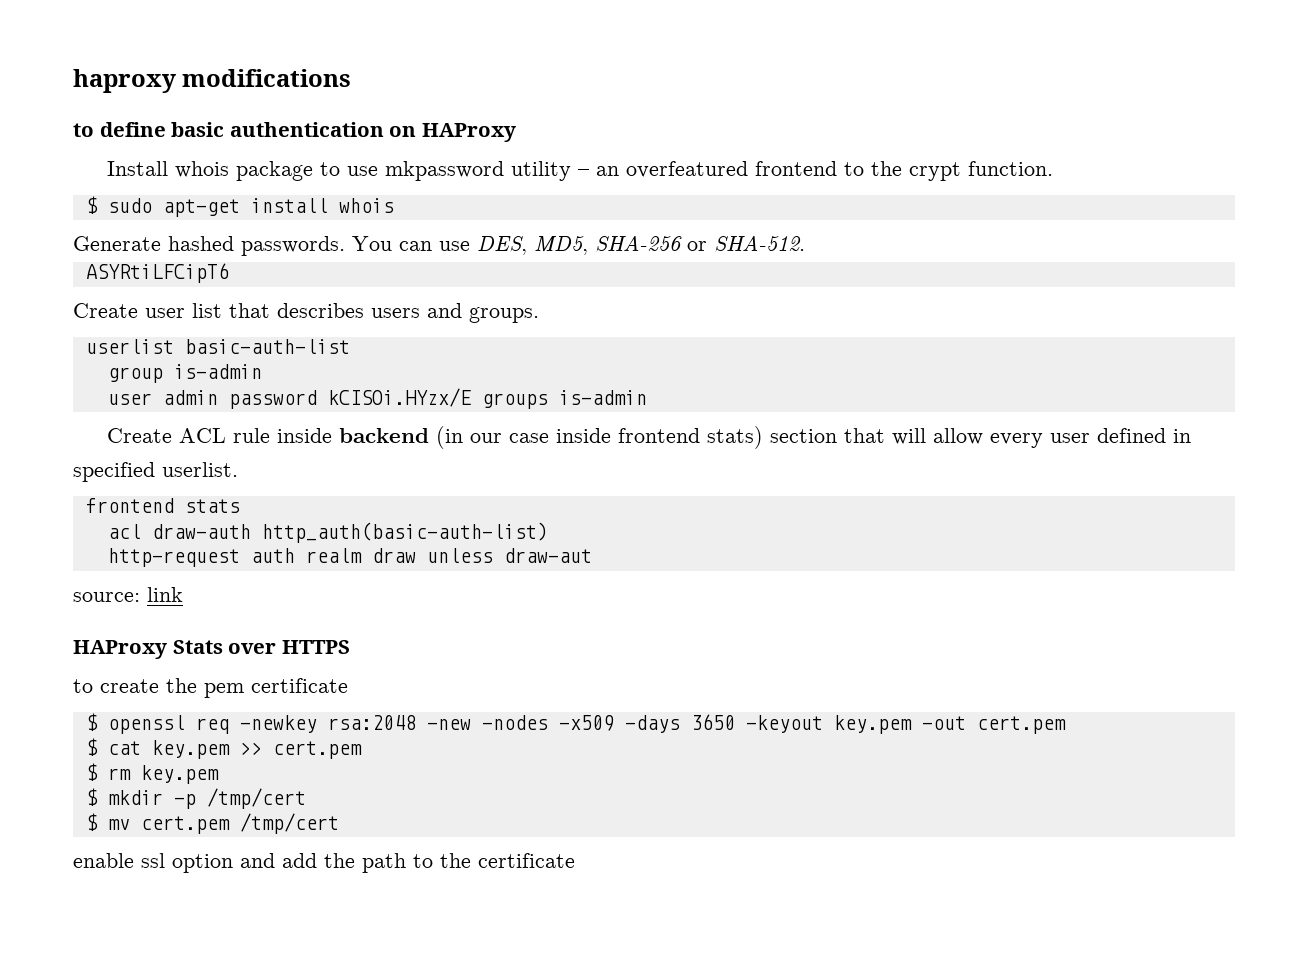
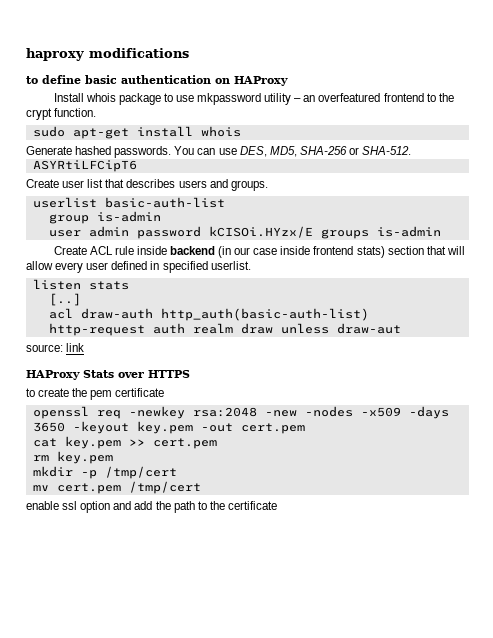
- $ sudo apt-get install whois
+ sudo apt-get install whois
- frontend stats
+ listen stats
+ [..]
- $ openssl req -newkey rsa:2048 -new -nodes -x509 -days 3650 -keyout key.pem -out cert.pem
+ openssl req -newkey rsa:2048 -new -nodes -x509 -days 3650 -keyout key.pem -out cert.pem
- $ cat key.pem >> cert.pem
+ cat key.pem >> cert.pem
- $ rm key.pem
+ rm key.pem
- $ mkdir -p /tmp/cert
+ mkdir -p /tmp/cert
- $ mv cert.pem /tmp/cert
+ mv cert.pem /tmp/cert

